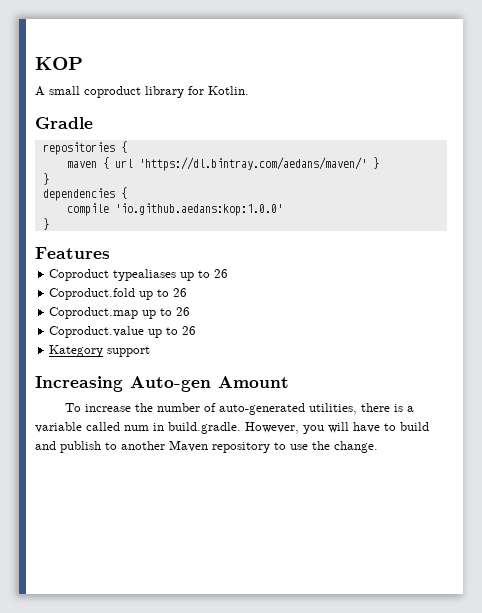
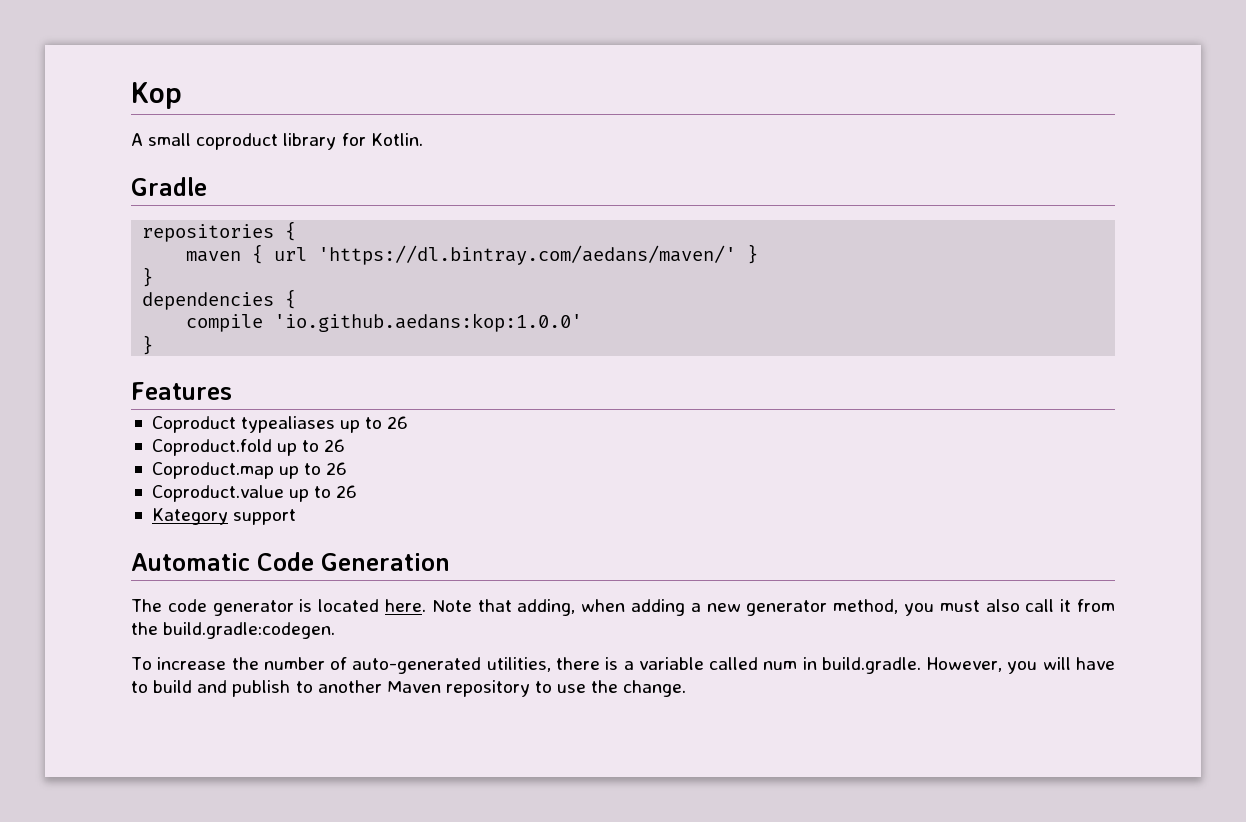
- KOP
+ Kop
- Increasing Auto-gen Amount
+ Automatic Code Generation
+ The code generator is located here. Note that adding, when adding a new generator method, you must also call it from the build.gradle:codegen.

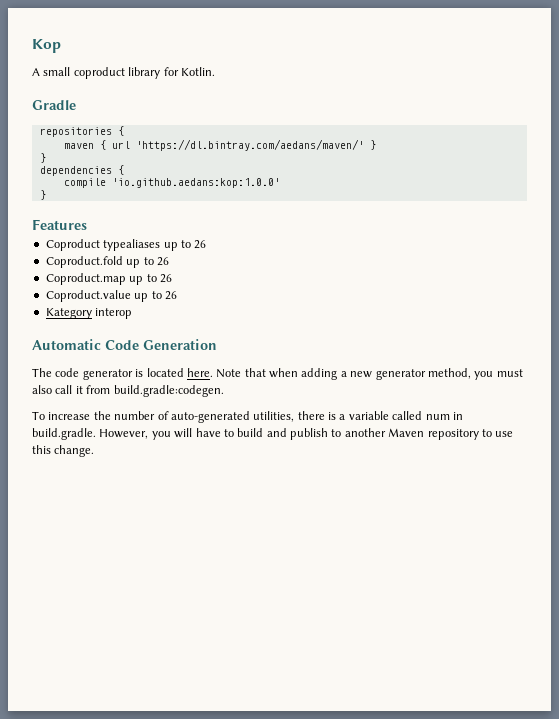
- Kategory support
+ Kategory interop
- Note that adding, when adding a new generator method, you must also call it from the build.gradle:codegen.
+ Note that when adding a new generator method, you must also call it from build.gradle:codegen.
- To increase the number of auto-generated utilities, there is a variable called num in build.gradle. However, you will have to build and publish to another Maven repository to use the change.
+ To increase the number of auto-generated utilities, there is a variable called num in build.gradle. However, you will have to build and publish to another Maven repository to use this change.

